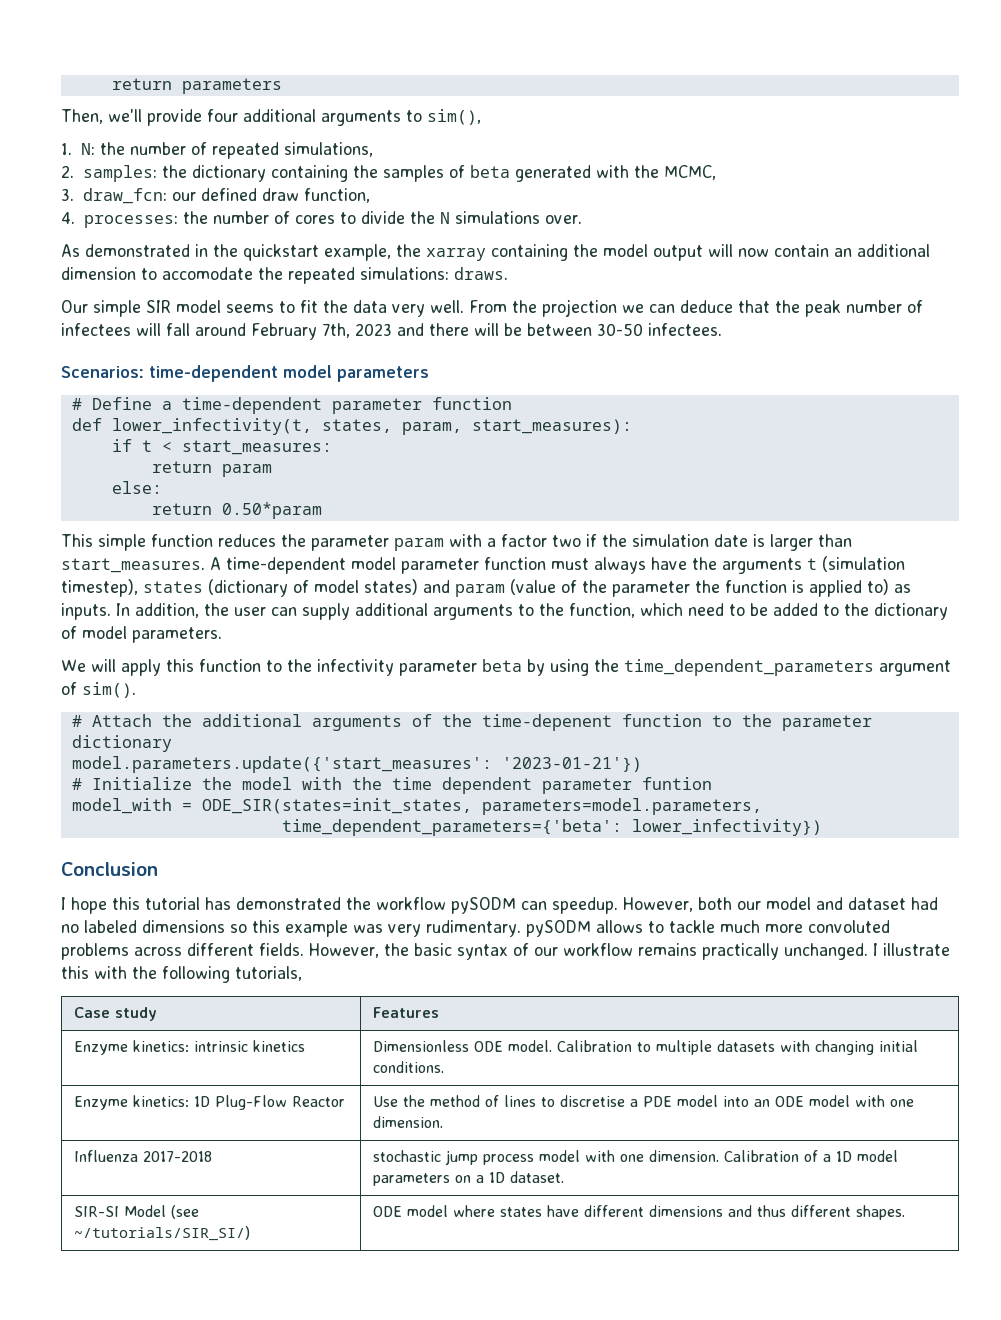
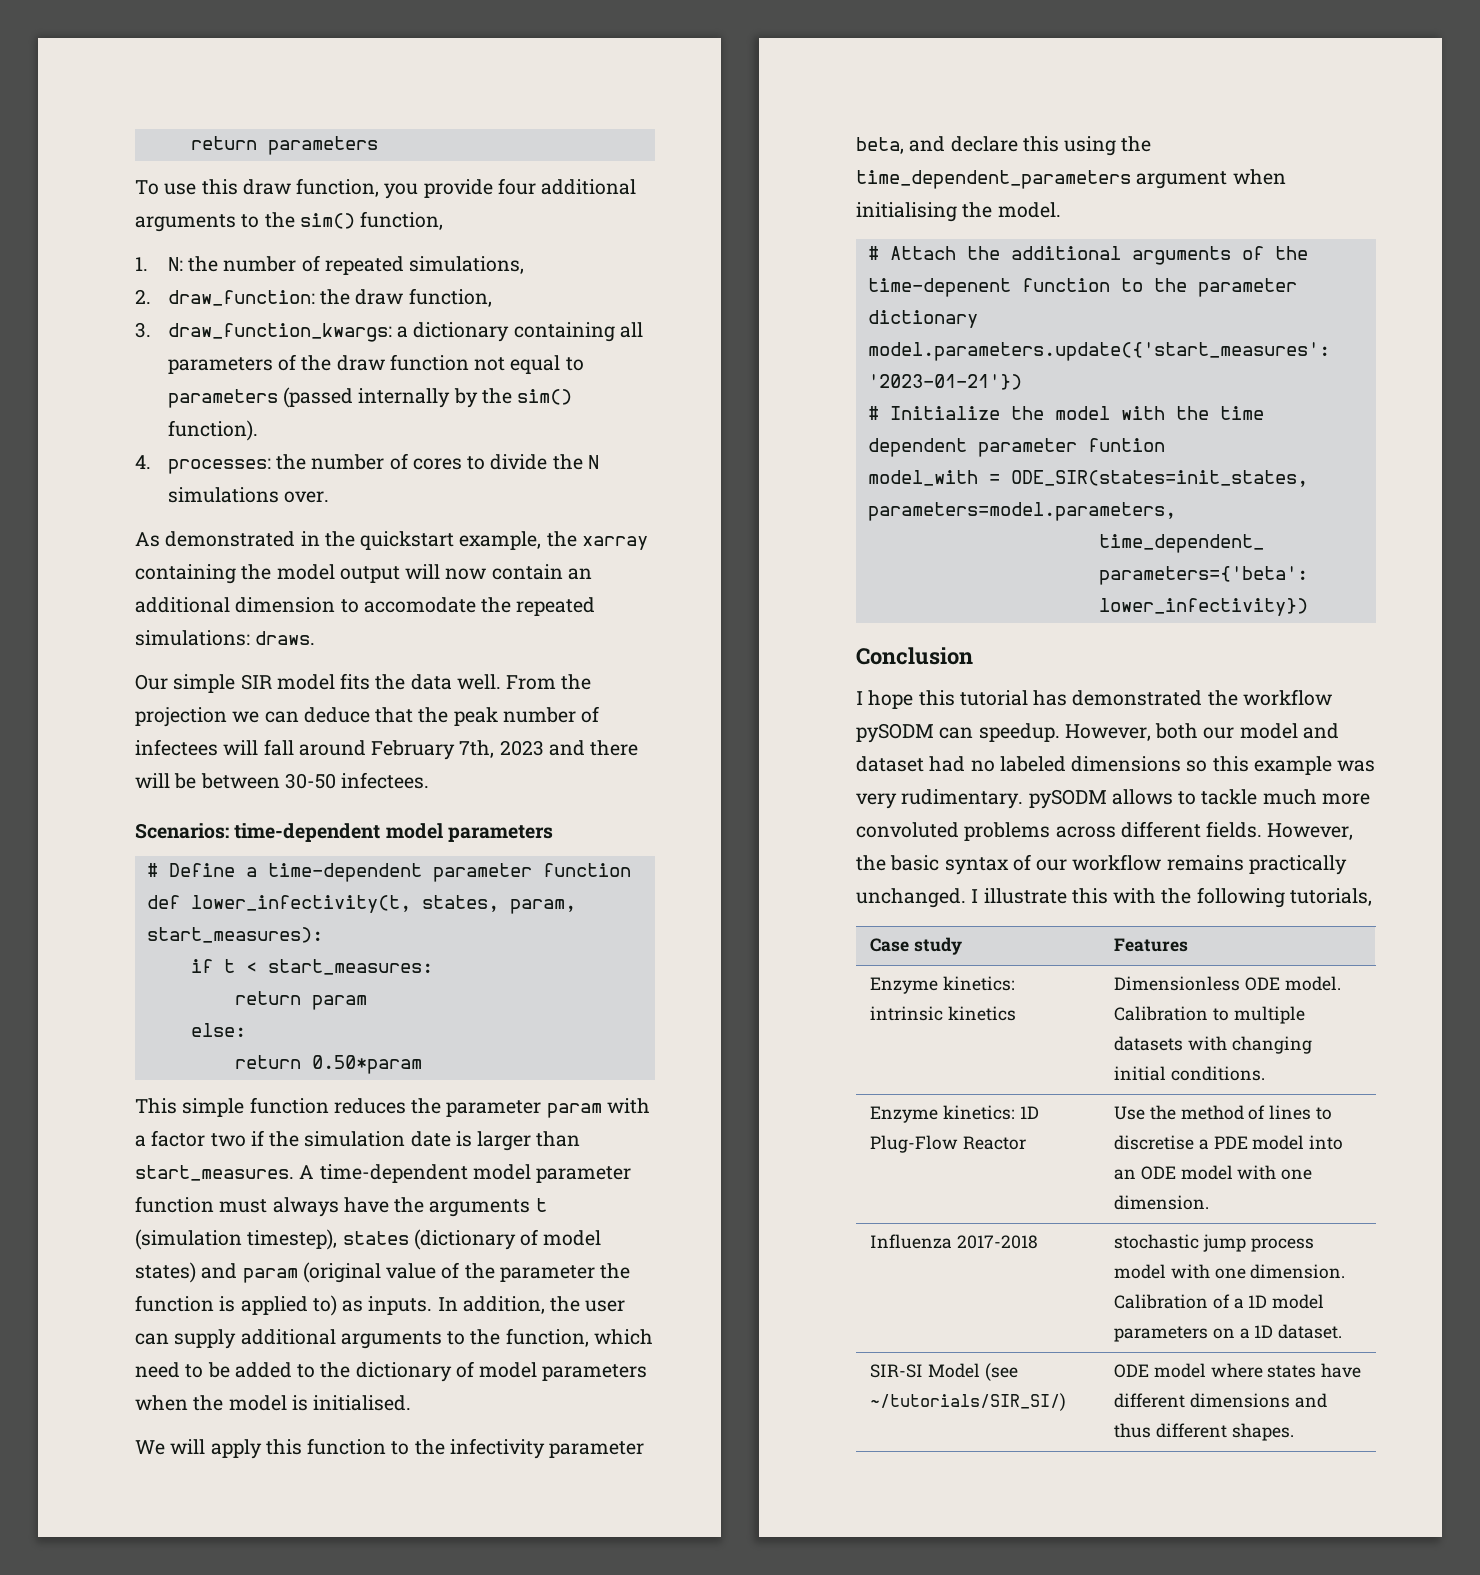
- Then, we'll provide four additional arguments to sim(),
+ To use this draw function, you provide four additional arguments to the sim() function,
- 2. samples: the dictionary containing the samples of beta generated with the MCMC,
- 3. draw_fcn: our defined draw function,
+ 2. draw_function: the draw function,
+ 3. draw_function_kwargs: a dictionary containing all parameters of the draw function not equal to parameters (passed internally by the sim() function).
- Our simple SIR model seems to fit the data very well.
+ Our simple SIR model fits the data well.
- A time-dependent model parameter function must always have the arguments t (simulation timestep), states (dictionary of model states) and param (value of the parameter the function is applied to) as inputs.
+ A time-dependent model parameter function must always have the arguments t (simulation timestep), states (dictionary of model states) and param (original value of the parameter the function is applied to) as inputs.
- In addition, the user can supply additional arguments to the function, which need to be added to the dictionary of model parameters.
+ In addition, the user can supply additional arguments to the function, which need to be added to the dictionary of model parameters when the model is initialised.
- We will apply this function to the infectivity parameter beta by using the time_dependent_parameters argument of sim().
+ We will apply this function to the infectivity parameter beta, and declare this using the time_dependent_parameters argument when initialising the model.

